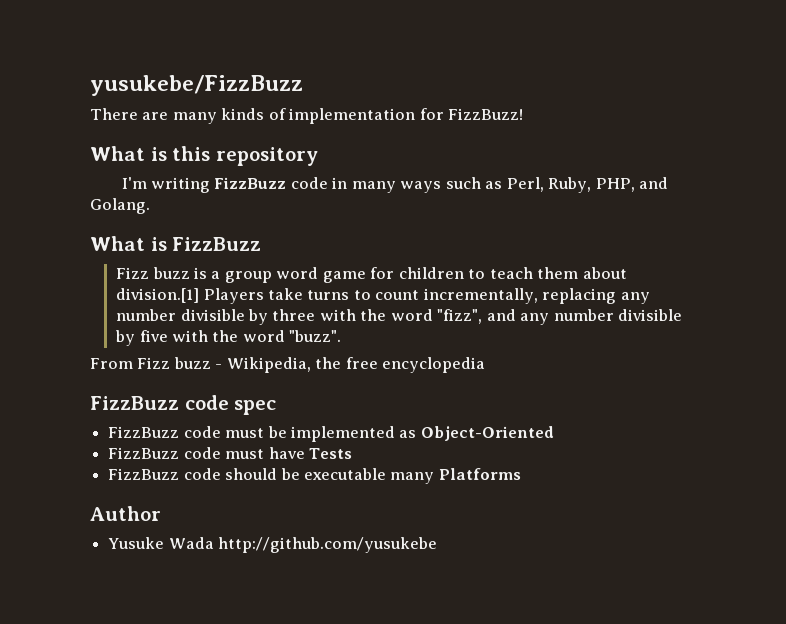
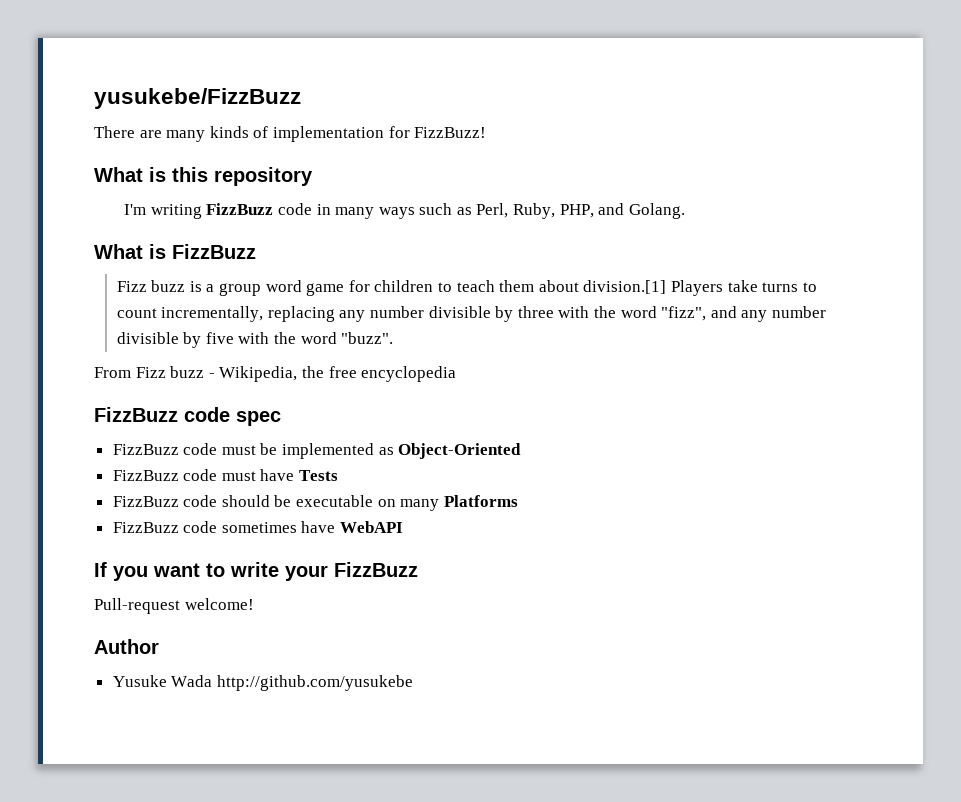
- FizzBuzz code should be executable many Platforms
+ FizzBuzz code should be executable on many Platforms
+ FizzBuzz code sometimes have WebAPI
+ If you want to write your FizzBuzz
+ Pull-request welcome!

